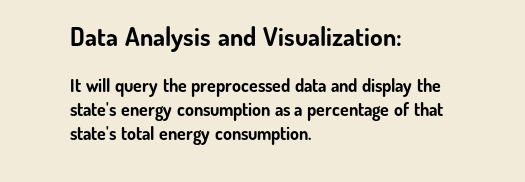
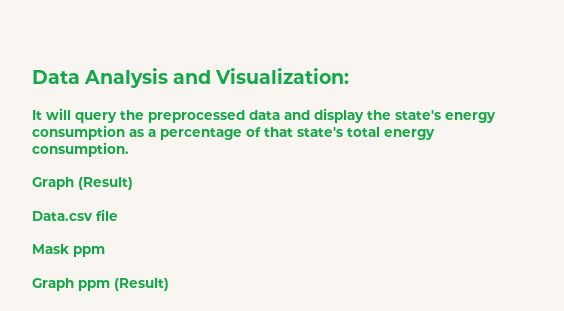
+ Graph (Result)
+ Data.csv file
+ Mask ppm
+ Graph ppm (Result)

